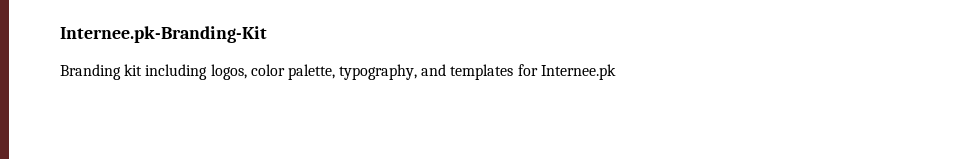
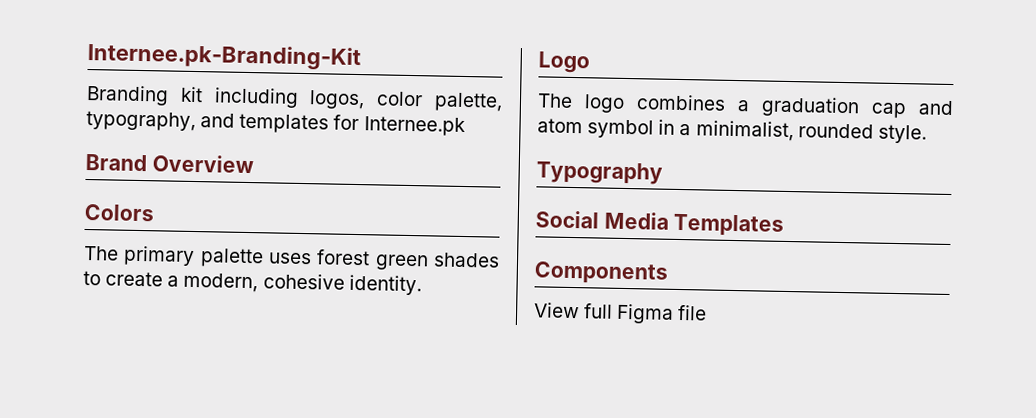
+ Brand Overview
+ Colors
+ The primary palette uses forest green shades to create a modern, cohesive identity.
+ Logo
+ The logo combines a graduation cap and atom symbol in a minimalist, rounded style.
+ Typography
+ Social Media Templates
+ Components
+ View full Figma file

